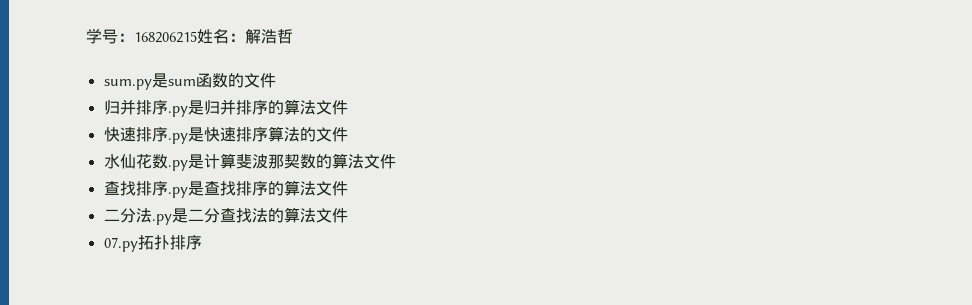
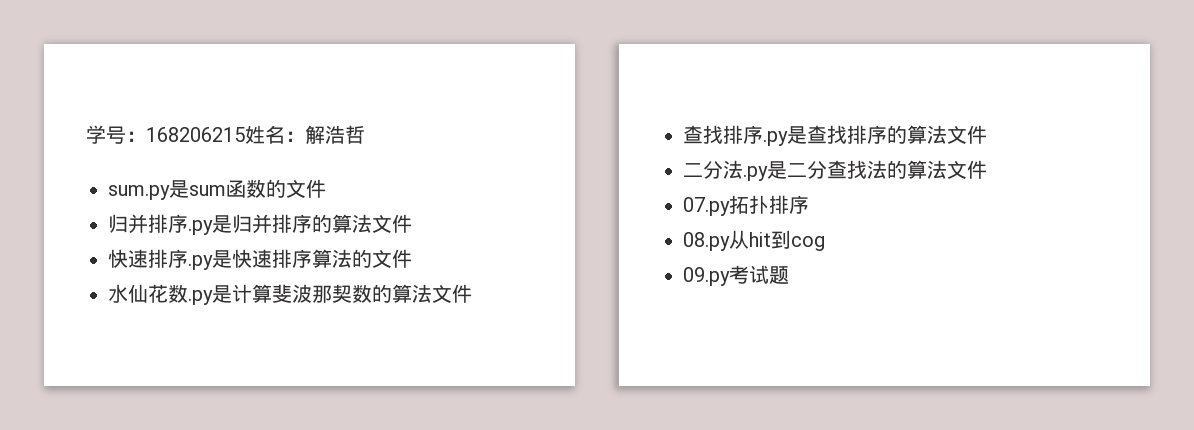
+ 08.py从hit到cog
+ 09.py考试题

